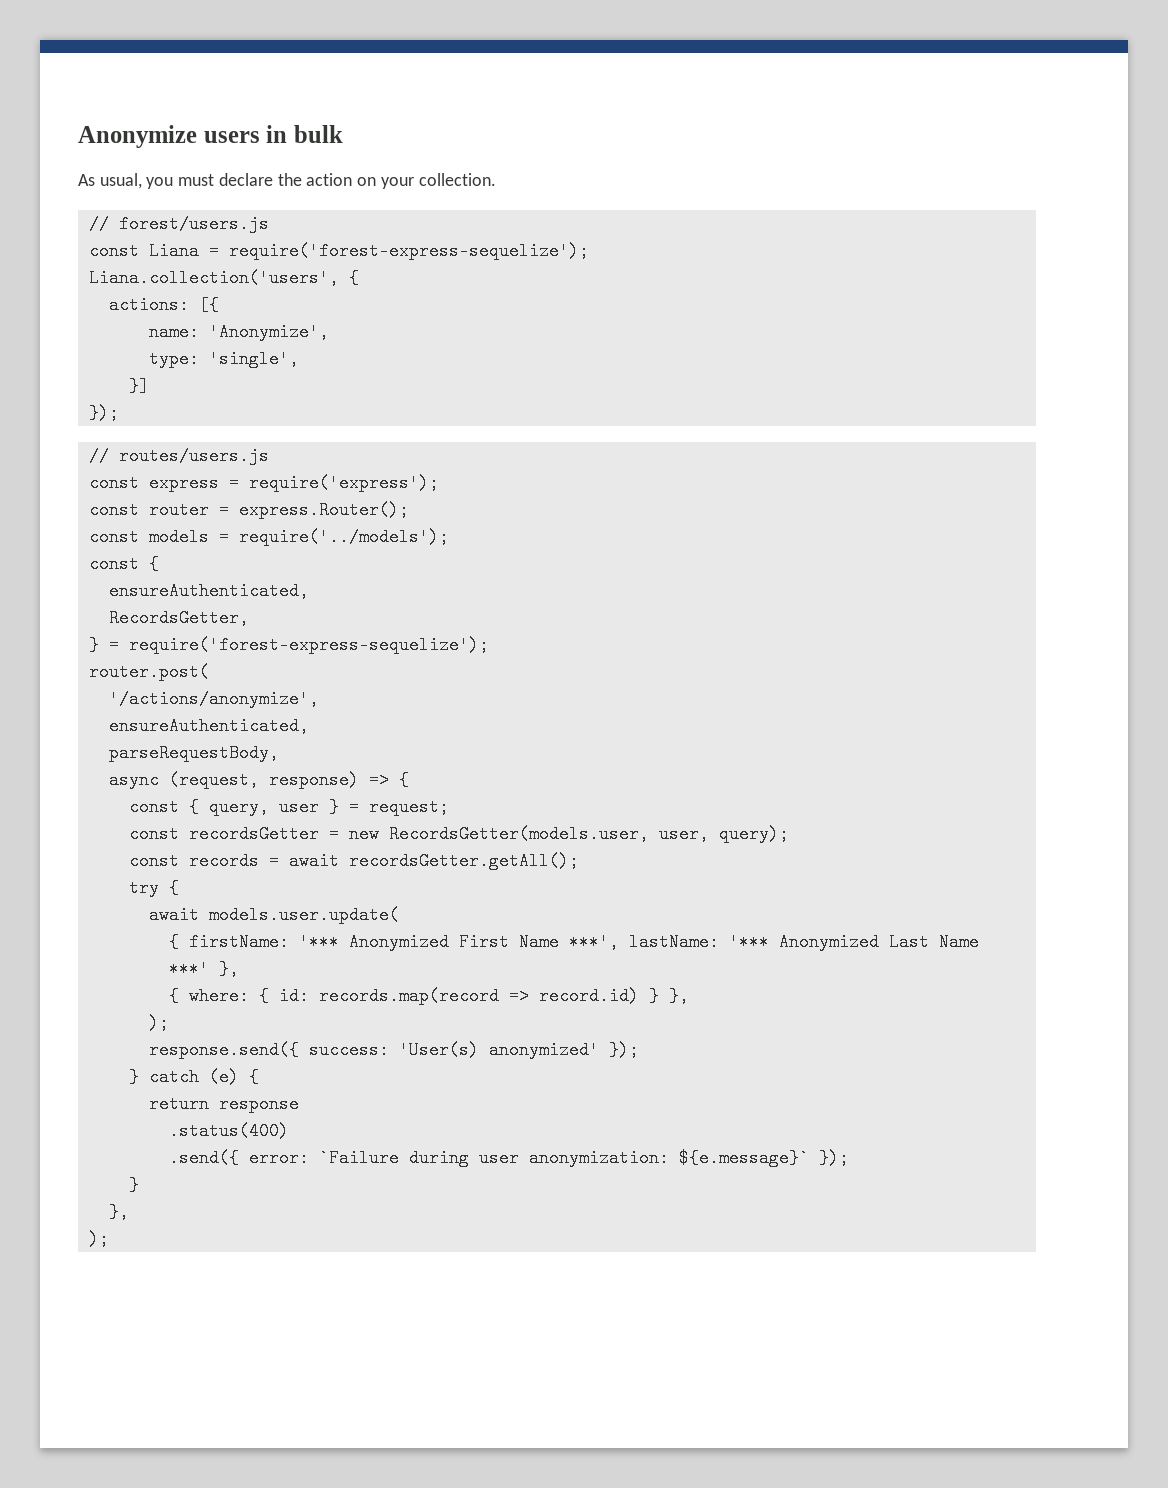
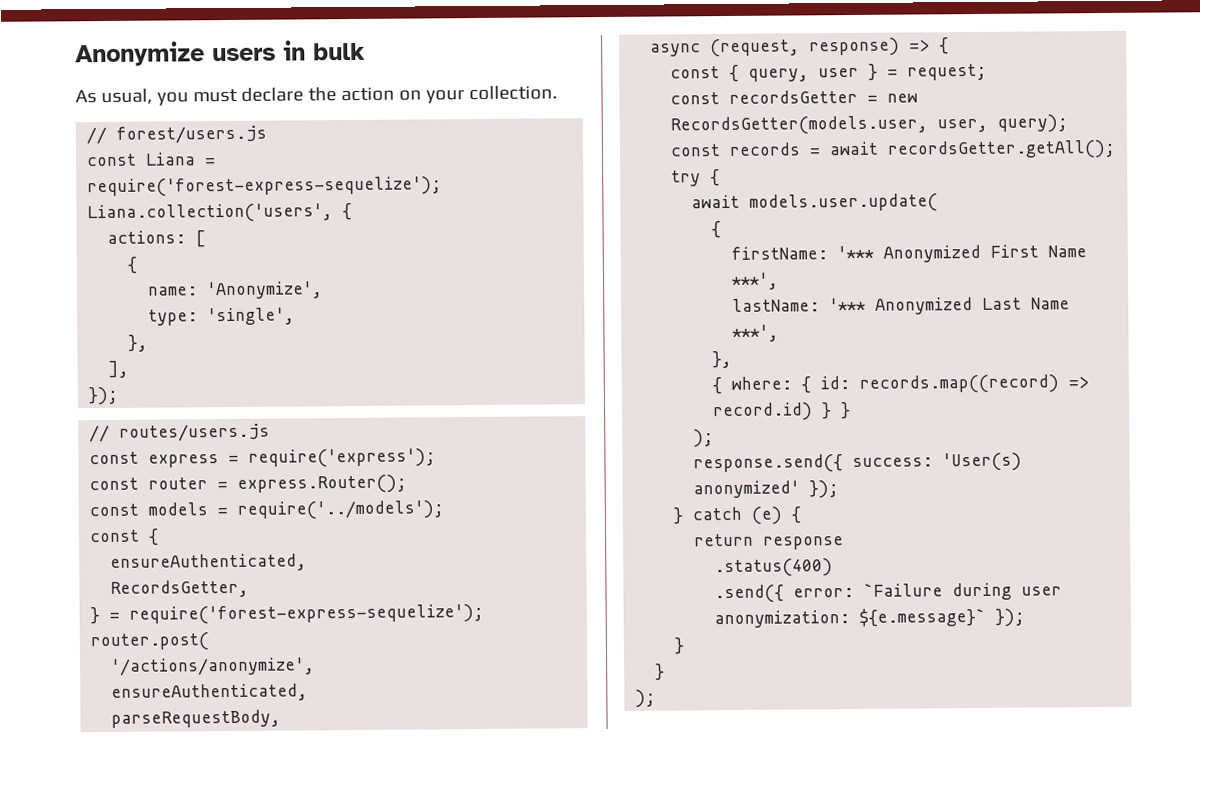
- actions: [{
+ actions: [
+ {
  type: 'single',
- }]
+ },
+ ],
  await models.user.update(
- { firstName: '*** Anonymized First Name ***', lastName: '*** Anonymized Last Name ***' },
+ {
+ firstName: '*** Anonymized First Name ***',
+ lastName: '*** Anonymized Last Name ***',
+ },
- { where: { id: records.map(record => record.id) } },
+ { where: { id: records.map((record) => record.id) } }
  .send({ error: `Failure during user anonymization: ${e.message}` });
  }
- },
+ }

